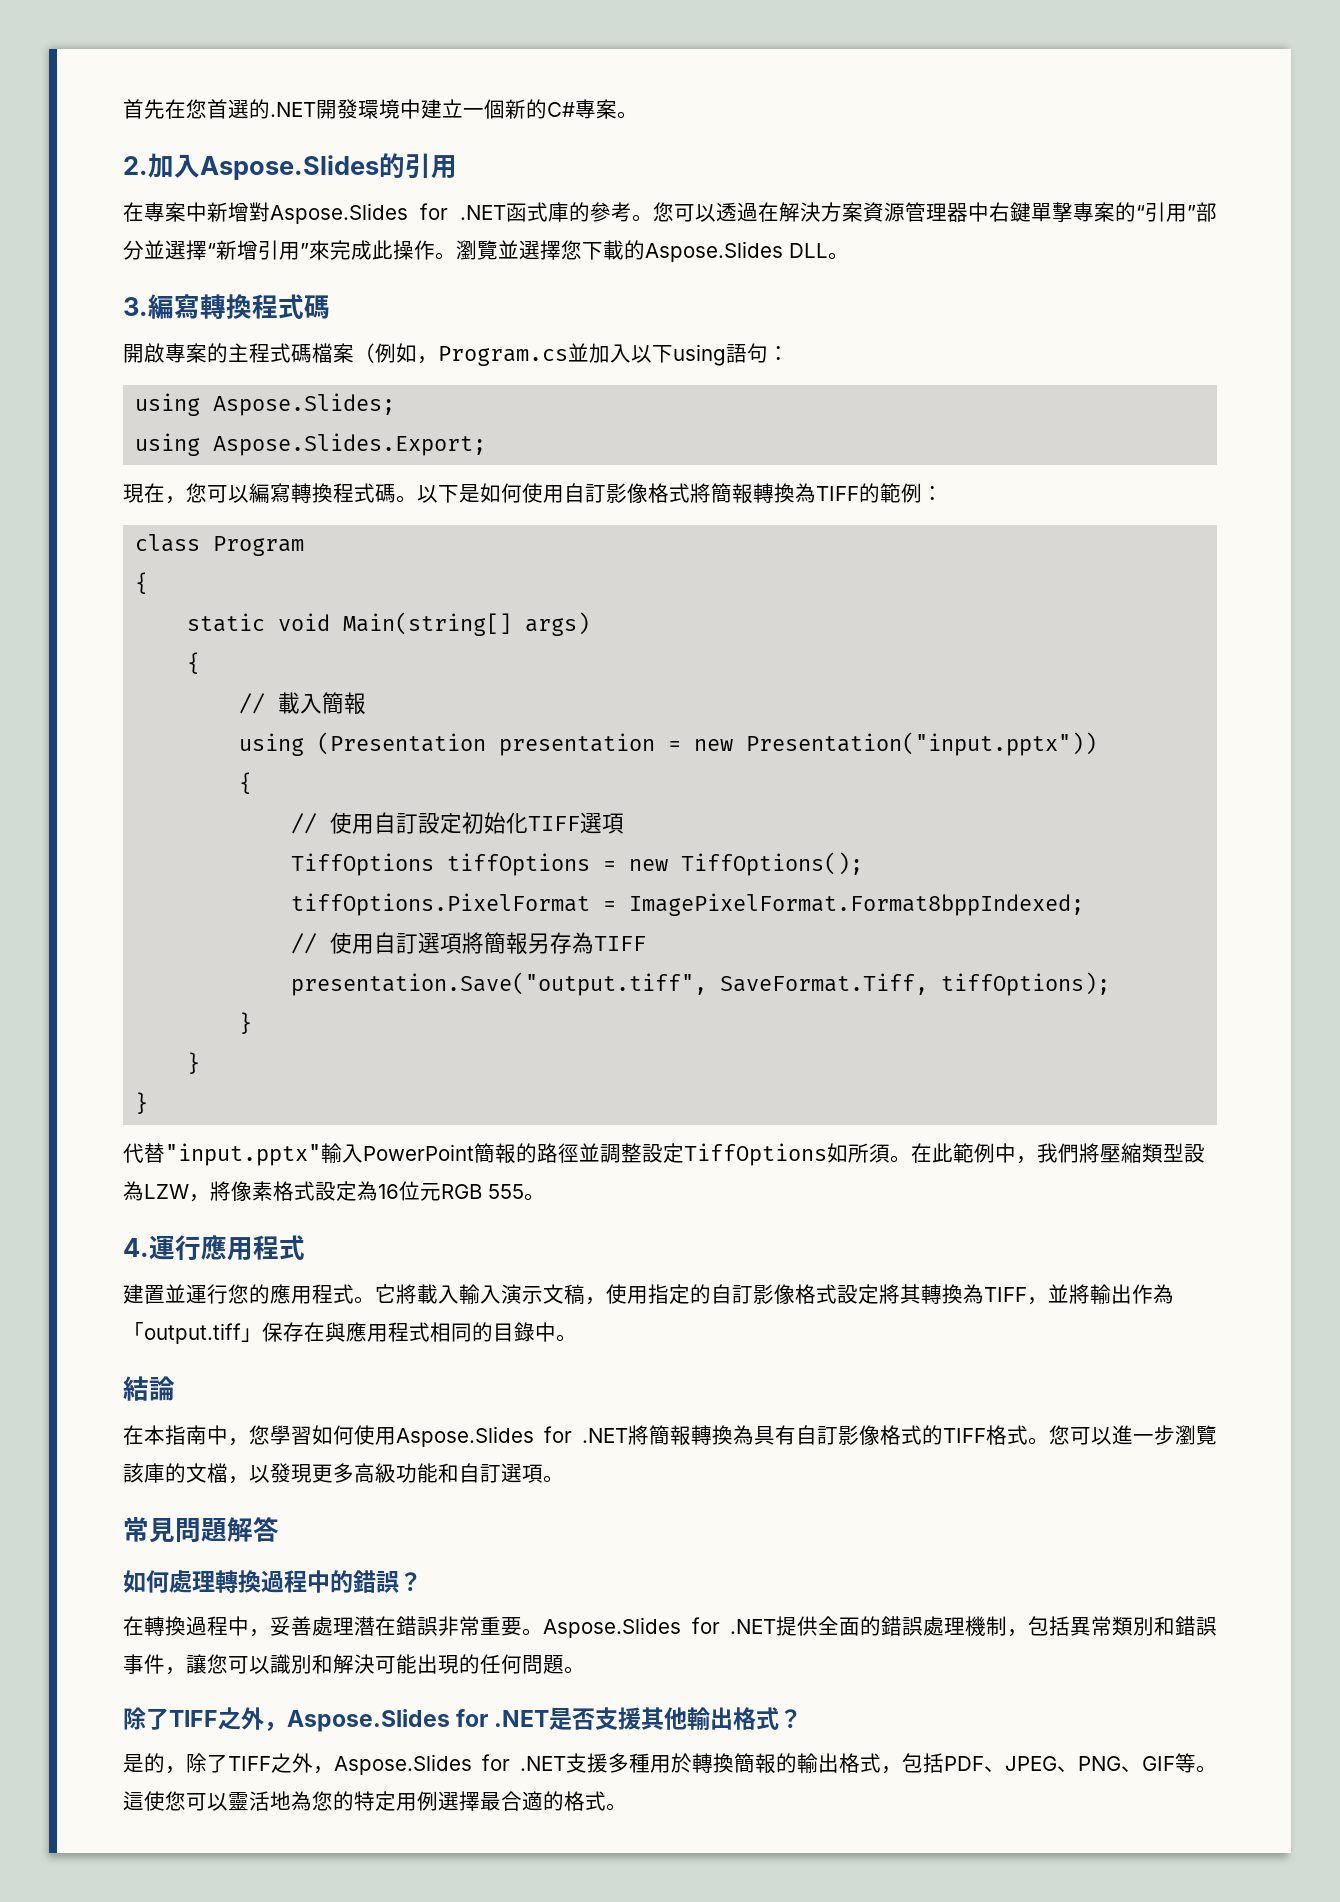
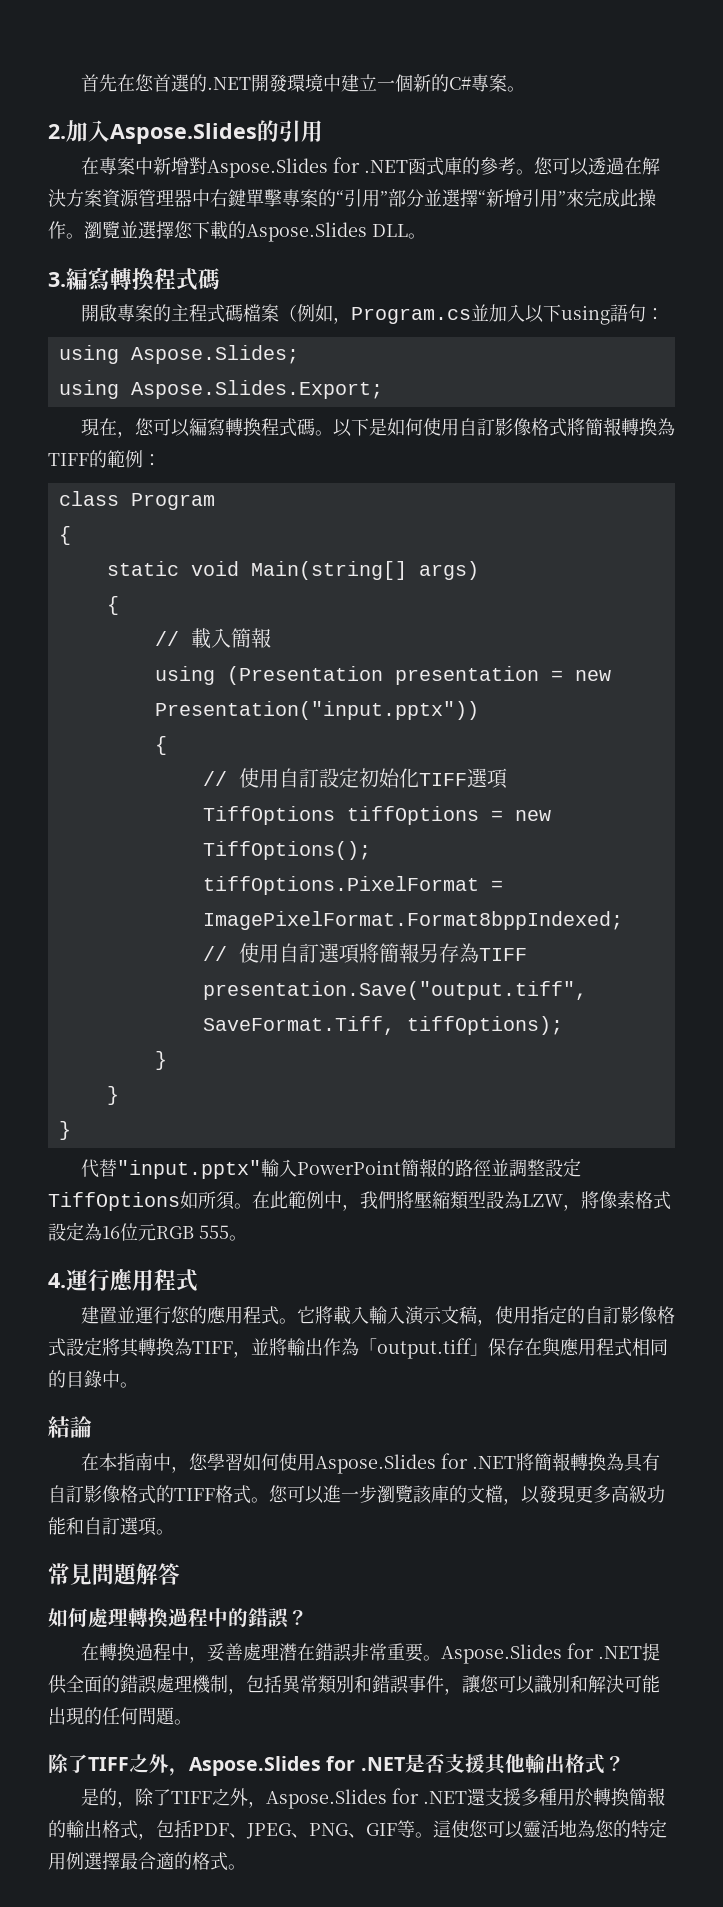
- 是的，除了TIFF之外，Aspose.Slides for .NET支援多種用於轉換簡報的輸出格式，包括PDF、JPEG、PNG、GIF等。
+ 是的，除了TIFF之外，Aspose.Slides for .NET還支援多種用於轉換簡報的輸出格式，包括PDF、JPEG、PNG、GIF等。

